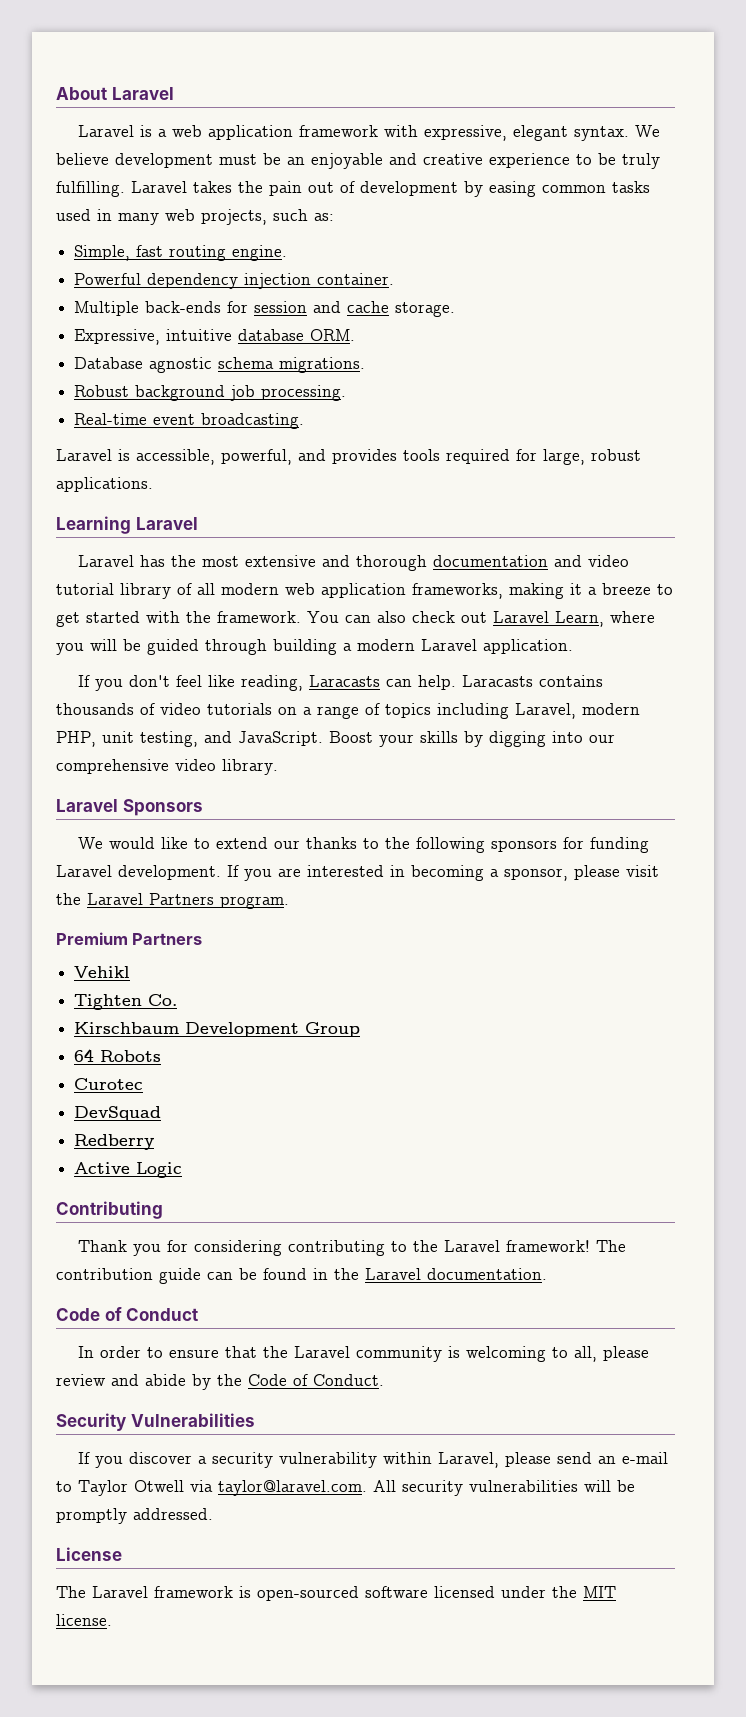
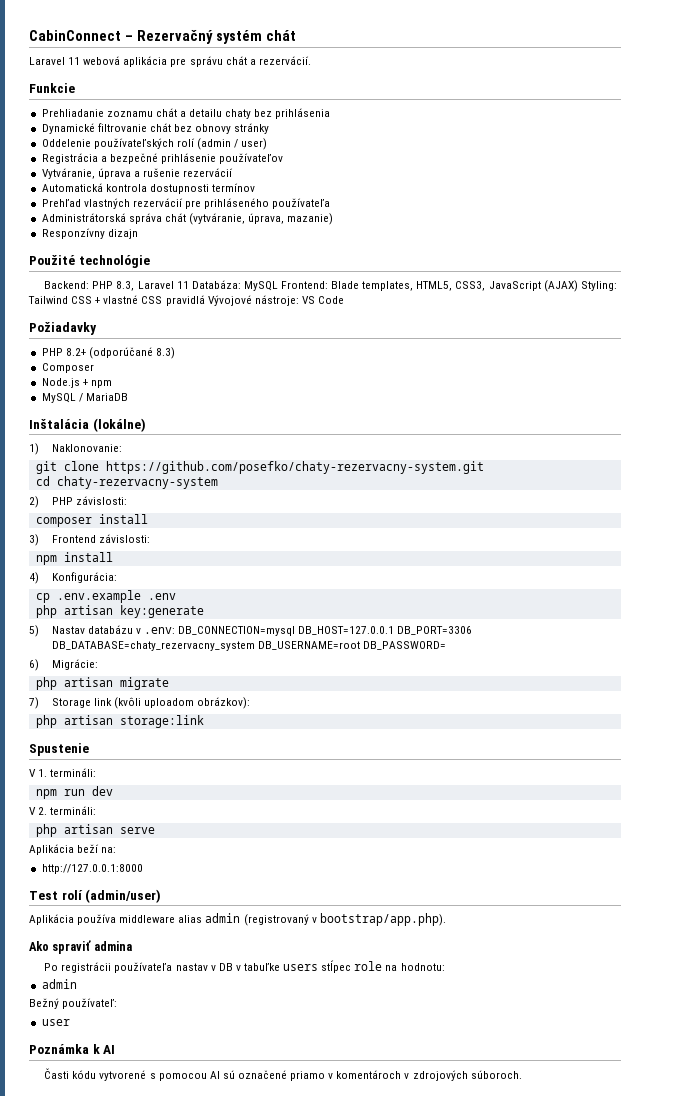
- About Laravel
- Laravel is a web application framework with expressive, elegant syntax. We believe development must be an enjoyable and creative experience to be truly fulfilling. Laravel takes the pain out of development by easing common tasks used in many web projects, such as:
- Simple, fast routing engine.
- Powerful dependency injection container.
- Multiple back-ends for session and cache storage.
- Expressive, intuitive database ORM.
- Database agnostic schema migrations.
- Robust background job processing.
- Real-time event broadcasting.
- Laravel is accessible, powerful, and provides tools required for large, robust applications.
- Learning Laravel
- Laravel has the most extensive and thorough documentation and video tutorial library of all modern web application frameworks, making it a breeze to get started with the framework. You can also check out Laravel Learn, where you will be guided through building a modern Laravel application.
- If you don't feel like reading, Laracasts can help. Laracasts contains thousands of video tutorials on a range of topics including Laravel, modern PHP, unit testing, and JavaScript. Boost your skills by digging into our comprehensive video library.
- Laravel Sponsors
- We would like to extend our thanks to the following sponsors for funding Laravel development. If you are interested in becoming a sponsor, please visit the Laravel Partners program.
- Premium Partners
- Vehikl
- Tighten Co.
- Kirschbaum Development Group
- 64 Robots
- Curotec
- DevSquad
- Redberry
- Active Logic
- Contributing
- Thank you for considering contributing to the Laravel framework! The contribution guide can be found in the Laravel documentation.
- Code of Conduct
- In order to ensure that the Laravel community is welcoming to all, please review and abide by the Code of Conduct.
- Security Vulnerabilities
- If you discover a security vulnerability within Laravel, please send an e-mail to Taylor Otwell via taylor@laravel.com. All security vulnerabilities will be promptly addressed.
- License
- The Laravel framework is open-sourced software licensed under the MIT license.
+ CabinConnect – Rezervačný systém chát
+ Laravel 11 webová aplikácia pre správu chát a rezervácií.
+ Funkcie
+ Prehliadanie zoznamu chát a detailu chaty bez prihlásenia
+ Dynamické filtrovanie chát bez obnovy stránky
+ Oddelenie používateľských rolí (admin / user)
+ Registrácia a bezpečné prihlásenie používateľov
+ Vytváranie, úprava a rušenie rezervácií
+ Automatická kontrola dostupnosti termínov
+ Prehľad vlastných rezervácií pre prihláseného používateľa
+ Administrátorská správa chát (vytváranie, úprava, mazanie)
+ Responzívny dizajn
+ Použité technológie
+ Backend: PHP 8.3, Laravel 11 Databáza: MySQL Frontend: Blade templates, HTML5, CSS3, JavaScript (AJAX) Styling: Tailwind CSS + vlastné CSS pravidlá Vývojové nástroje: VS Code
+ Požiadavky
+ PHP 8.2+ (odporúčané 8.3)
+ Composer
+ Node.js + npm
+ MySQL / MariaDB
+ Inštalácia (lokálne)
+ 1) Naklonovanie:
+ git clone https://github.com/posefko/chaty-rezervacny-system.git
+ cd chaty-rezervacny-system
+ 2) PHP závislosti:
+ composer install
+ 3) Frontend závislosti:
+ npm install
+ 4) Konfigurácia:
+ cp .env.example .env
+ php artisan key:generate
+ 5) Nastav databázu v .env: DB_CONNECTION=mysql DB_HOST=127.0.0.1 DB_PORT=3306 DB_DATABASE=chaty_rezervacny_system DB_USERNAME=root DB_PASSWORD=
+ 6) Migrácie:
+ php artisan migrate
+ 7) Storage link (kvôli uploadom obrázkov):
+ php artisan storage:link
+ Spustenie
+ V 1. termináli:
+ npm run dev
+ V 2. termináli:
+ php artisan serve
+ Aplikácia beží na:
+ http://127.0.0.1:8000
+ Test rolí (admin/user)
+ Aplikácia používa middleware alias admin (registrovaný v bootstrap/app.php).
+ Ako spraviť admina
+ Po registrácii používateľa nastav v DB v tabuľke users stĺpec role na hodnotu:
+ admin
+ Bežný používateľ:
+ user
+ Poznámka k AI
+ Časti kódu vytvorené s pomocou AI sú označené priamo v komentároch v zdrojových súboroch.

